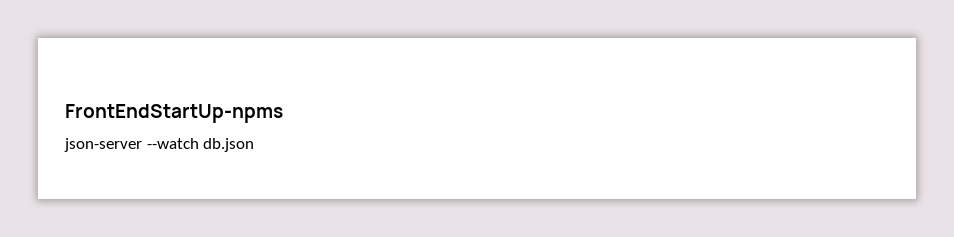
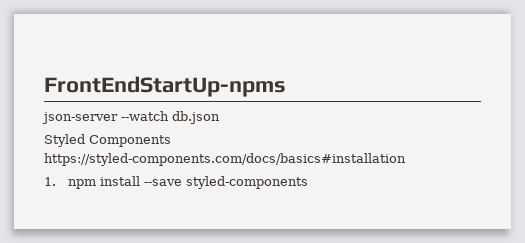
+ Styled Components https://styled-components.com/docs/basics#installation
+ 1. npm install --save styled-components

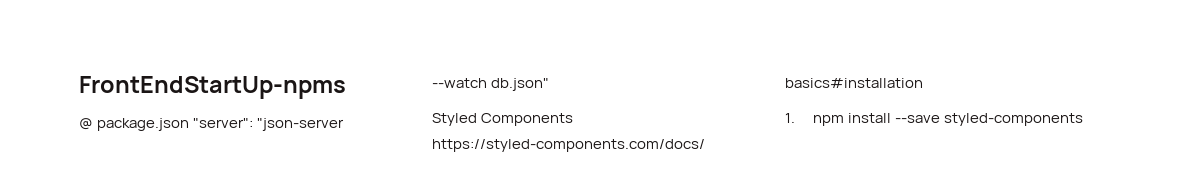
- json-server --watch db.json
+ @ package.json "server": "json-server --watch db.json"

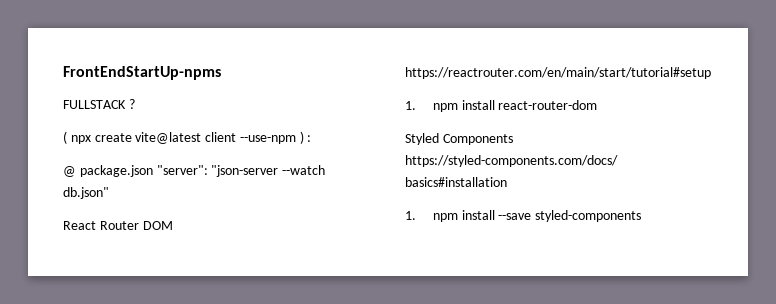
+ FULLSTACK ?
+ ( npx create vite@latest client --use-npm ) :
+ React Router DOM https://reactrouter.com/en/main/start/tutorial#setup
+ 1. npm install react-router-dom

